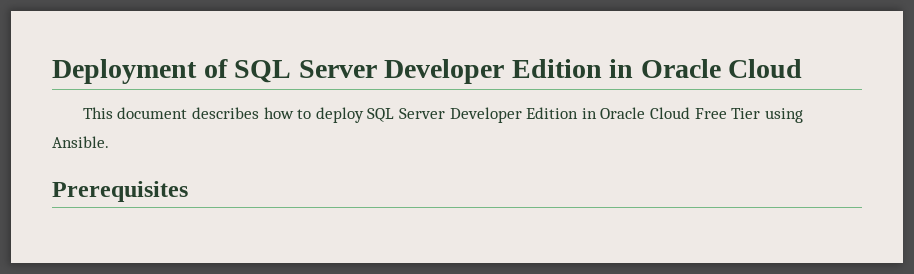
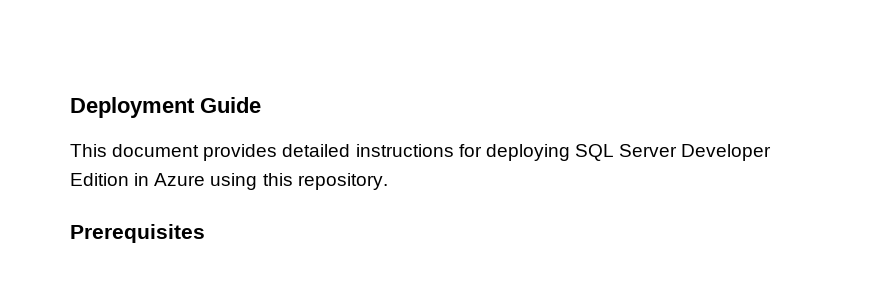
- Deployment of SQL Server Developer Edition in Oracle Cloud
- This document describes how to deploy SQL Server Developer Edition in Oracle Cloud Free Tier using Ansible.
+ Deployment Guide
+ This document provides detailed instructions for deploying SQL Server Developer Edition in Azure using this repository.

